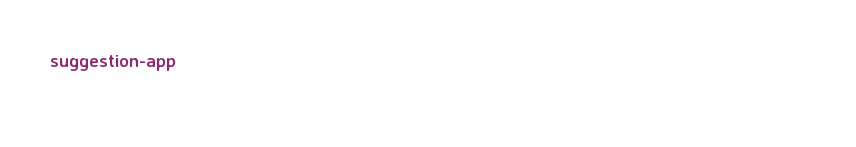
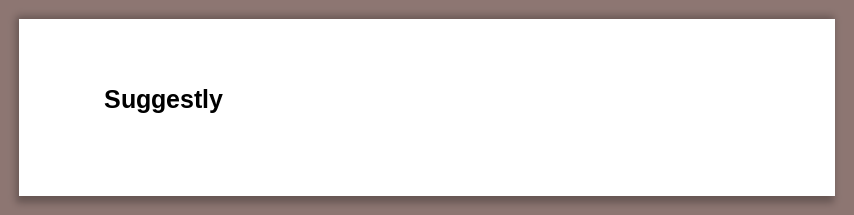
- suggestion-app
+ Suggestly

